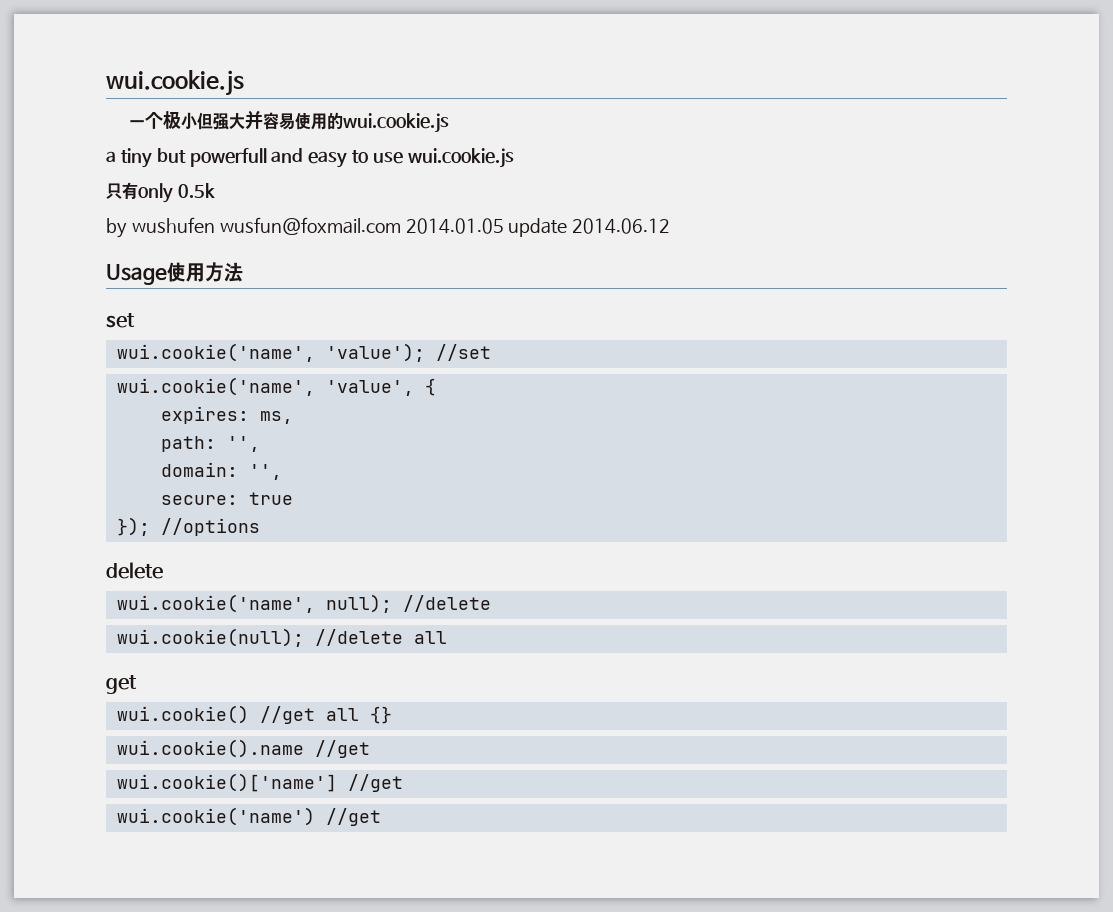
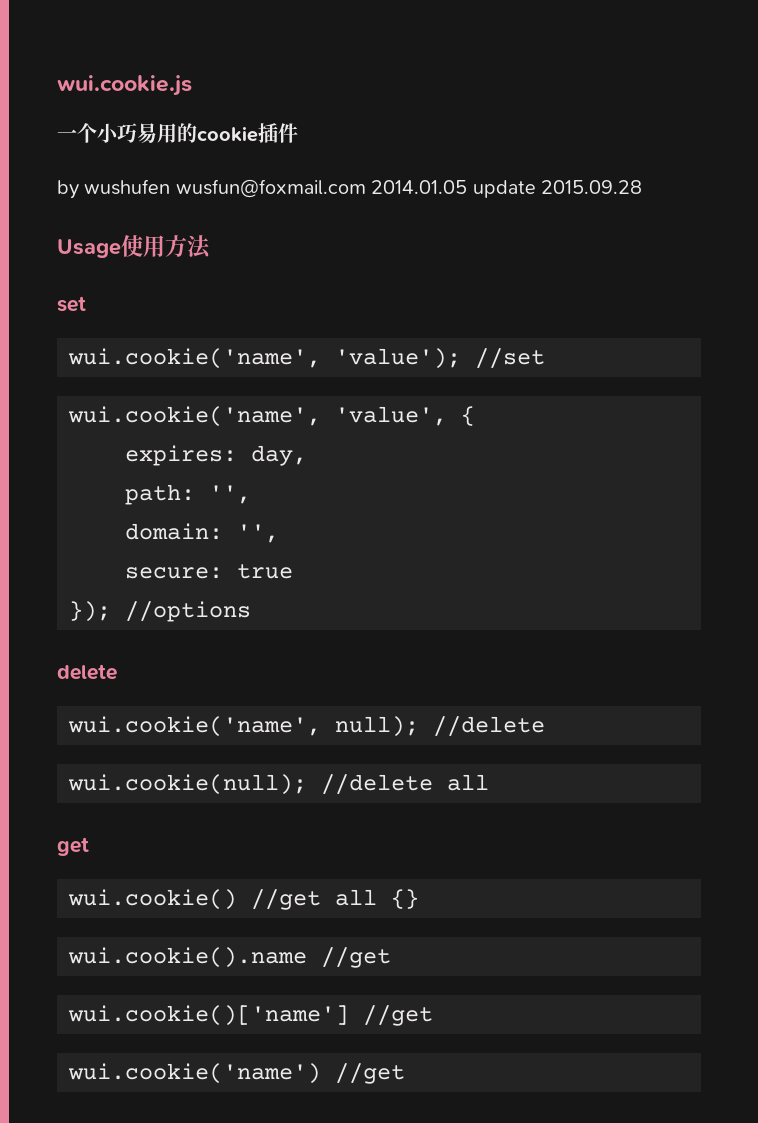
- 一个极小但强大并容易使用的wui.cookie.js
- a tiny but powerfull and easy to use wui.cookie.js
- 只有only 0.5k
+ 一个小巧易用的cookie插件
- by wushufen wusfun@foxmail.com 2014.01.05 update 2014.06.12
+ by wushufen wusfun@foxmail.com 2014.01.05 update 2015.09.28
- expires: ms,
+ expires: day,

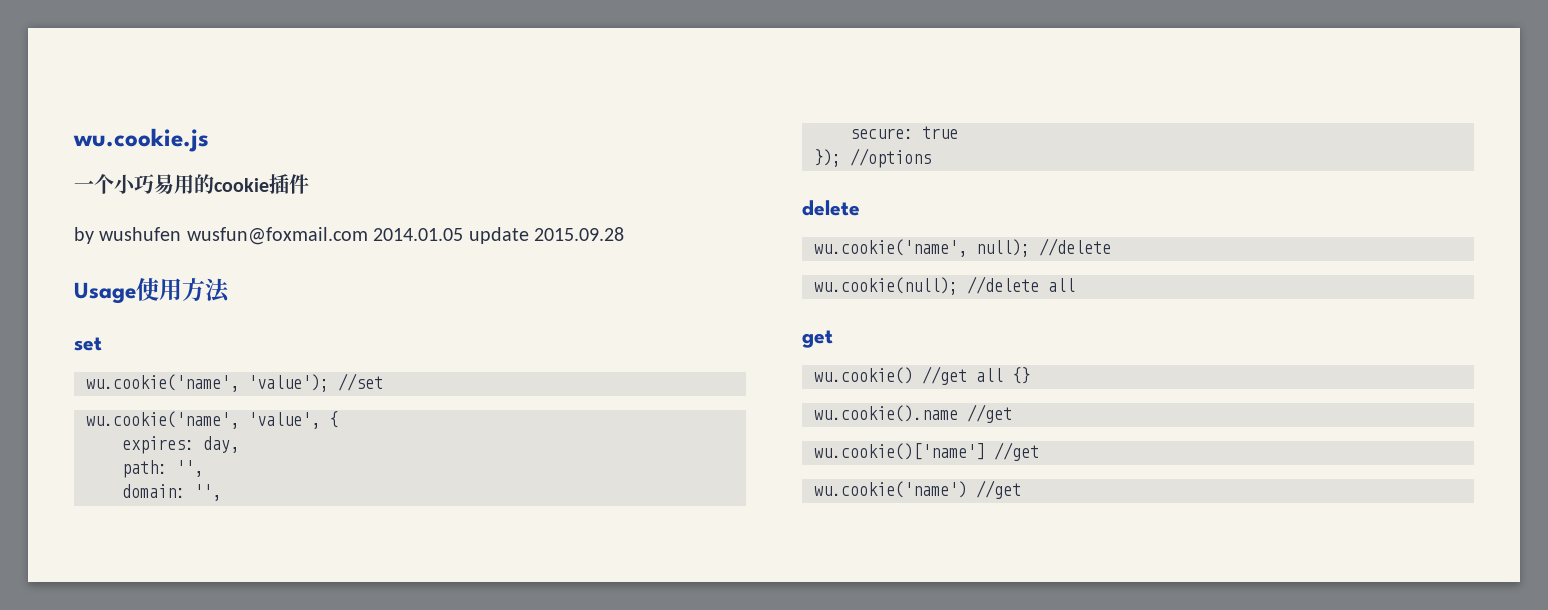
- wui.cookie.js
+ wu.cookie.js
- wui.cookie('name', 'value'); //set
+ wu.cookie('name', 'value'); //set
- wui.cookie('name', 'value', {
+ wu.cookie('name', 'value', {
- wui.cookie('name', null); //delete
+ wu.cookie('name', null); //delete
- wui.cookie(null); //delete all
+ wu.cookie(null); //delete all
- wui.cookie() //get all {}
+ wu.cookie() //get all {}
- wui.cookie().name //get
- wui.cookie()['name'] //get
- wui.cookie('name') //get
+ wu.cookie().name //get
+ wu.cookie()['name'] //get
+ wu.cookie('name') //get

